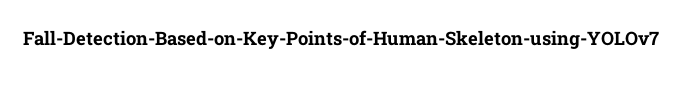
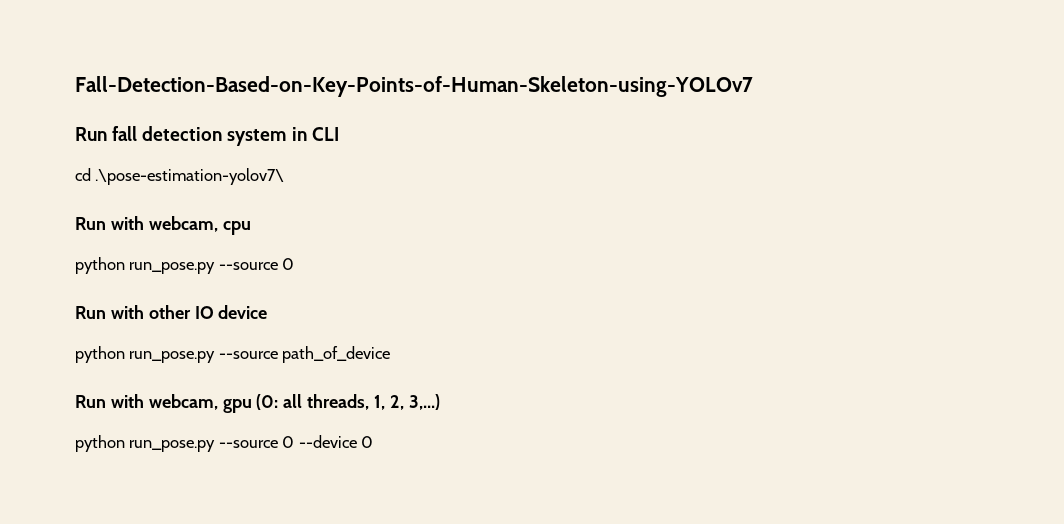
+ Run fall detection system in CLI
+ cd .\pose-estimation-yolov7\
+ Run with webcam, cpu
+ python run_pose.py --source 0
+ Run with other IO device
+ python run_pose.py --source path_of_device
+ Run with webcam, gpu (0: all threads, 1, 2, 3,...)
+ python run_pose.py --source 0 --device 0

